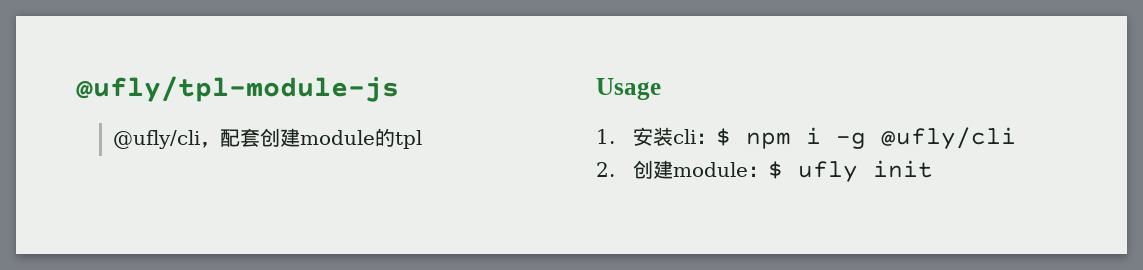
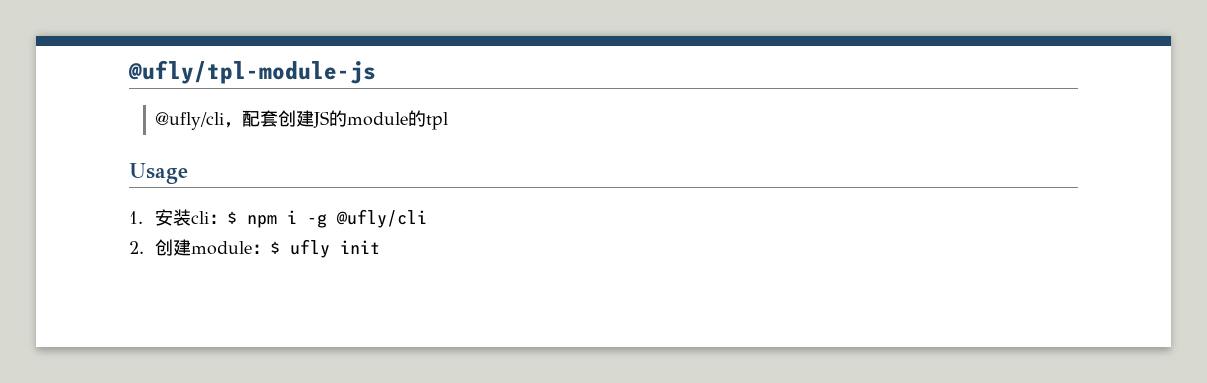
- @ufly/cli，配套创建module的tpl
+ @ufly/cli，配套创建JS的module的tpl

